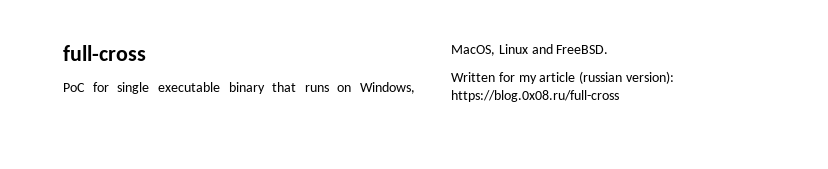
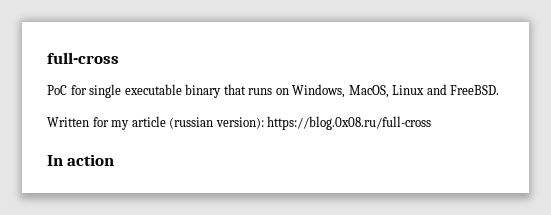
+ In action

